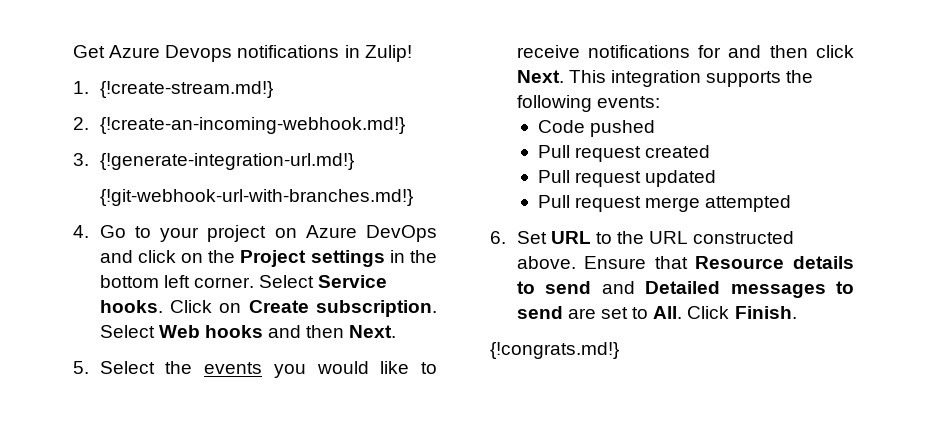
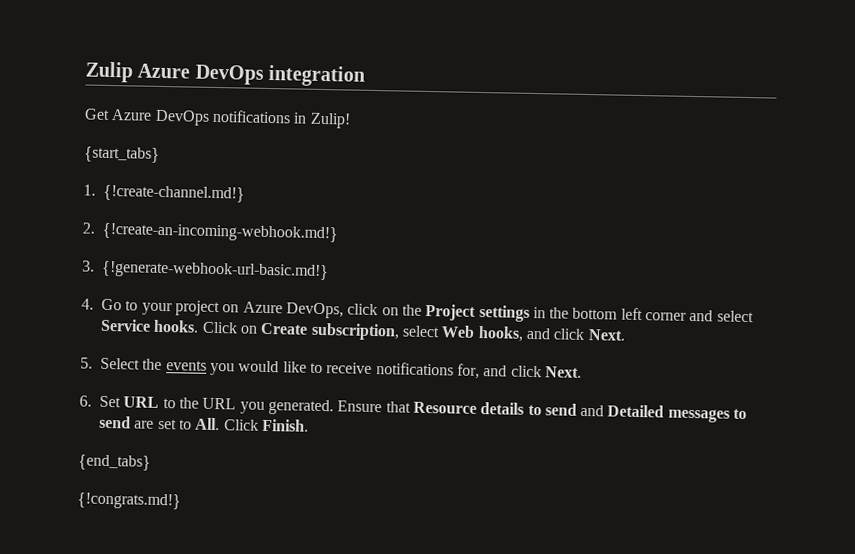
+ Zulip Azure DevOps integration
- Get Azure Devops notifications in Zulip!
+ Get Azure DevOps notifications in Zulip!
+ {start_tabs}
- 1. {!create-stream.md!}
+ 1. {!create-channel.md!}
- 3. {!generate-integration-url.md!}
- {!git-webhook-url-with-branches.md!}
+ 3. {!generate-webhook-url-basic.md!}
- 4. Go to your project on Azure DevOps and click on the Project settings in the bottom left corner. Select Service hooks.
+ 4. Go to your project on Azure DevOps, click on the Project settings in the bottom left corner and select Service hooks.
- Click on Create subscription. Select Web hooks and then Next.
+ Click on Create subscription, select Web hooks, and click Next.
- 5. Select the events you would like to receive notifications for and then click Next. This integration supports the following events:
- Code pushed
- Pull request created
- Pull request updated
- Pull request merge attempted
+ 5. Select the events you would like to receive notifications for, and click Next.
- 6. Set URL to the URL constructed above.
+ 6. Set URL to the URL you generated.
+ {end_tabs}

